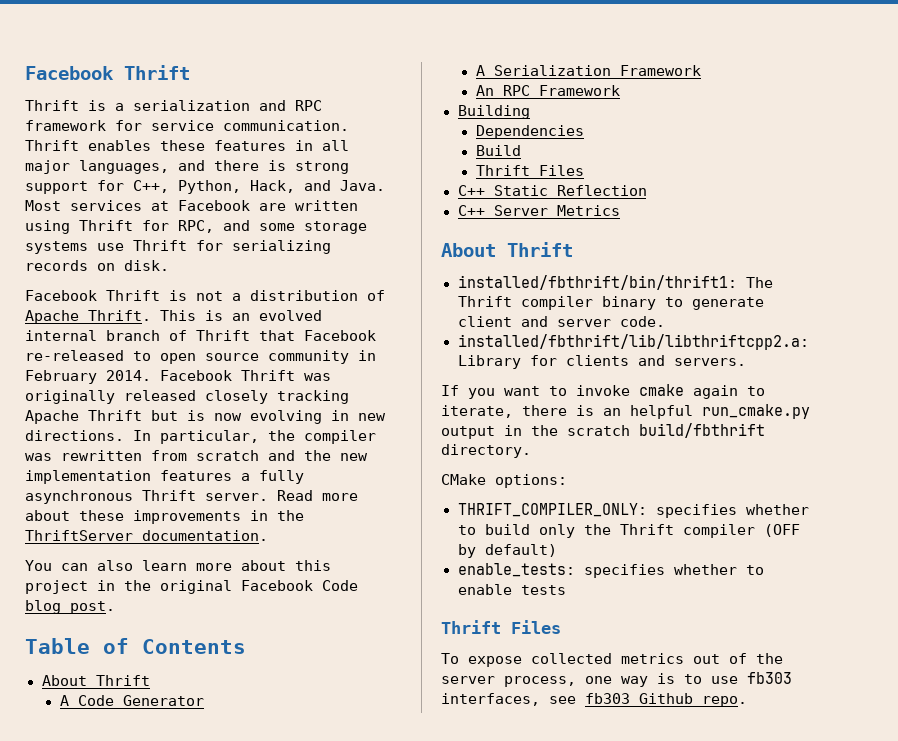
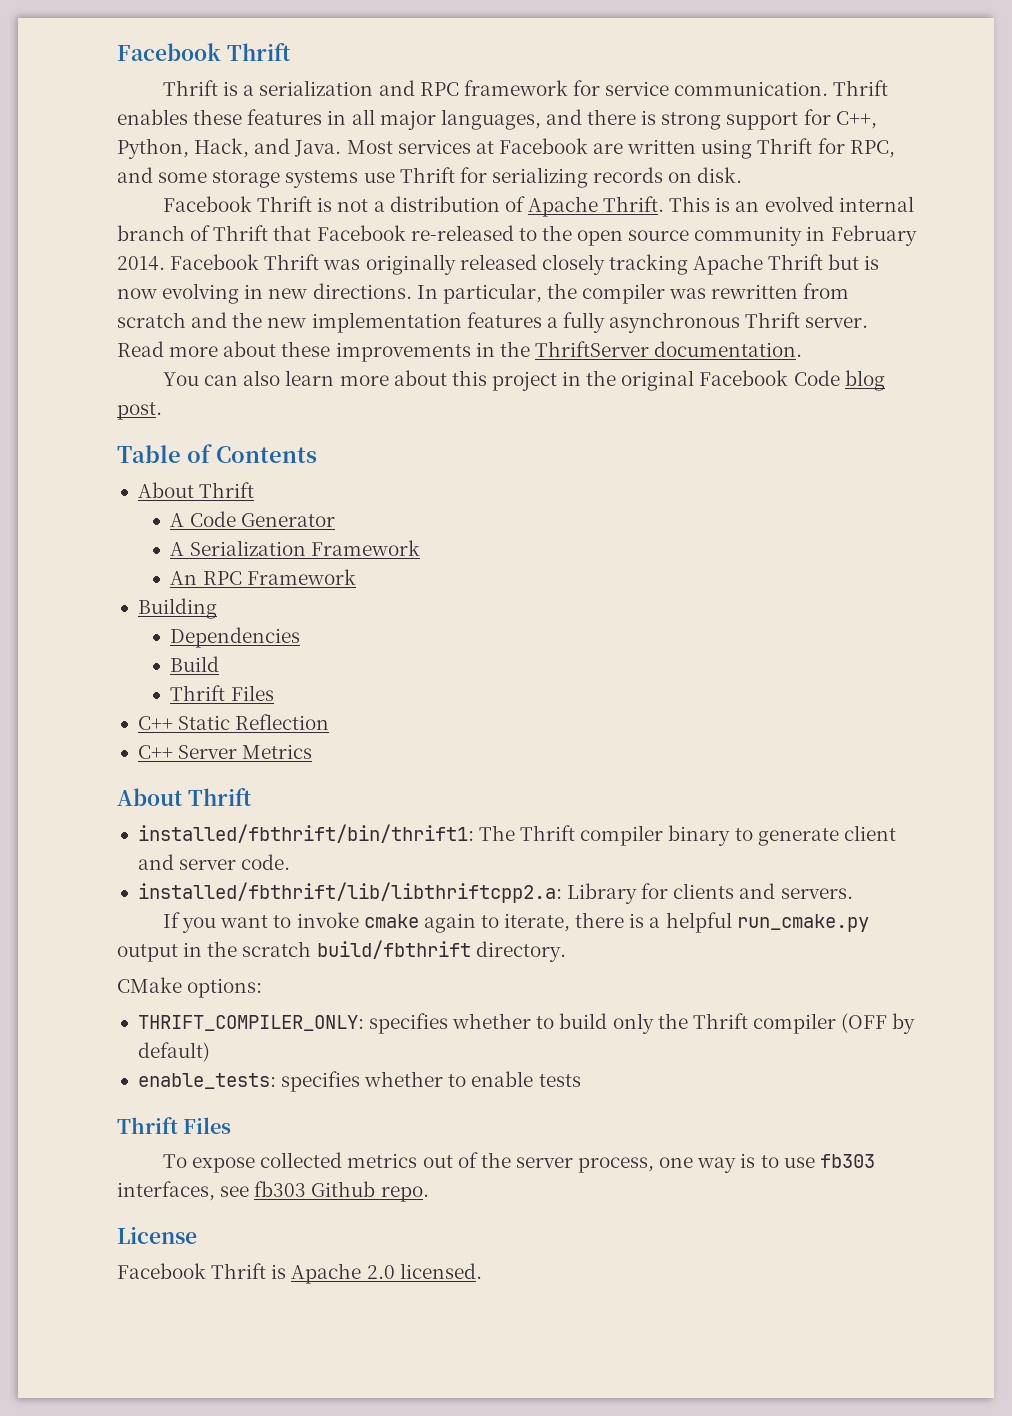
- This is an evolved internal branch of Thrift that Facebook re-released to open source community in February 2014.
+ This is an evolved internal branch of Thrift that Facebook re-released to the open source community in February 2014.
- If you want to invoke cmake again to iterate, there is an helpful run_cmake.py output in the scratch build/fbthrift directory.
+ If you want to invoke cmake again to iterate, there is a helpful run_cmake.py output in the scratch build/fbthrift directory.
+ License
+ Facebook Thrift is Apache 2.0 licensed.

